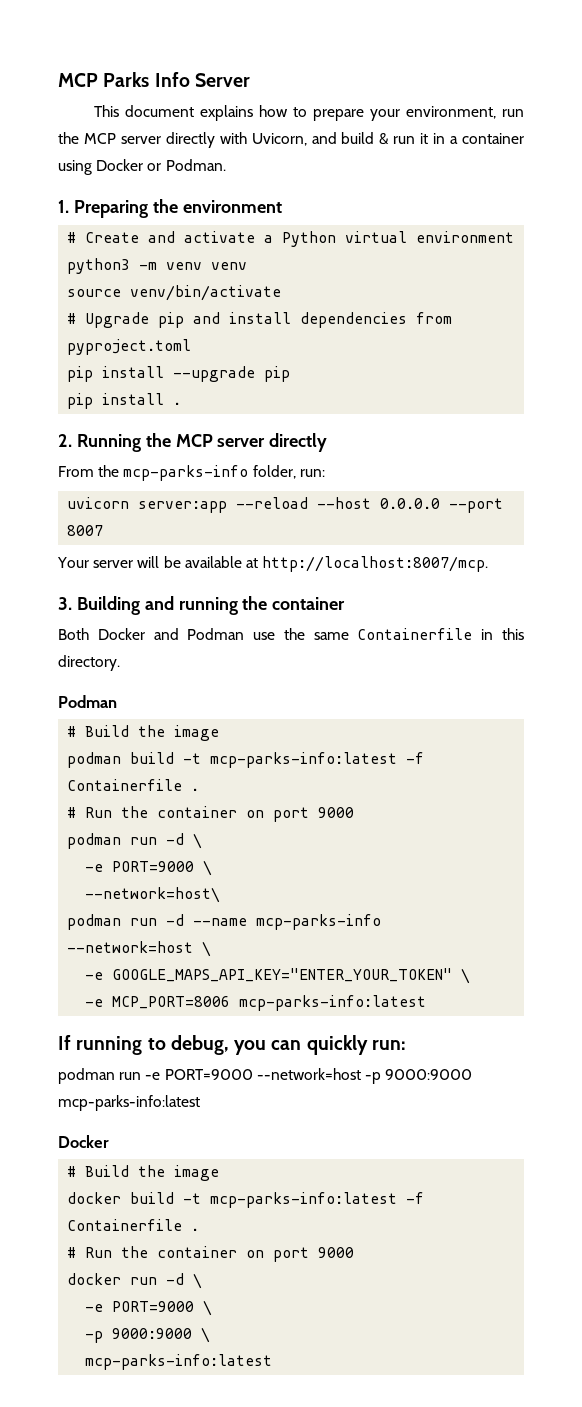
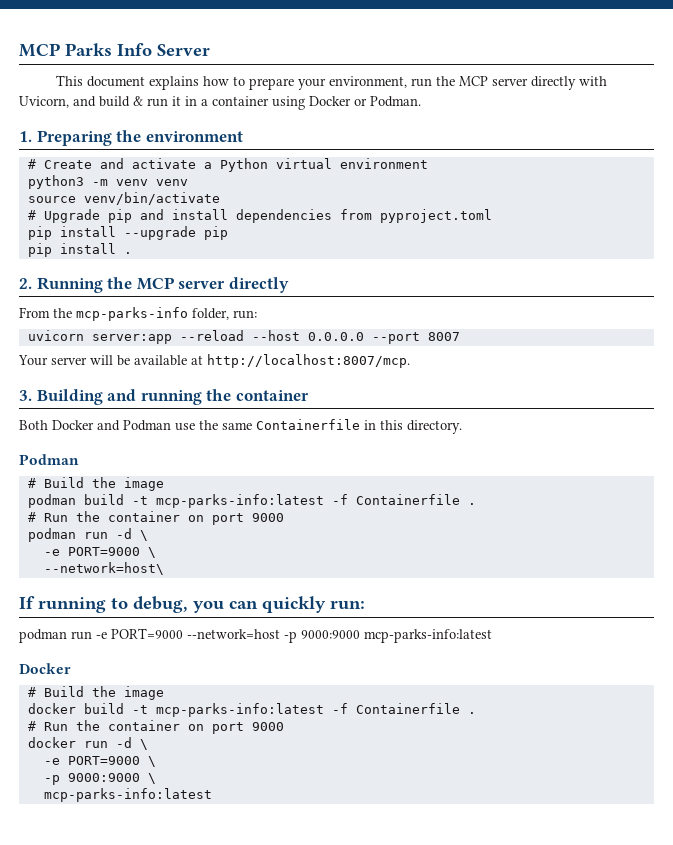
- podman run -d --name mcp-parks-info --network=host \
- -e GOOGLE_MAPS_API_KEY="ENTER_YOUR_TOKEN" \
- -e MCP_PORT=8006 mcp-parks-info:latest

